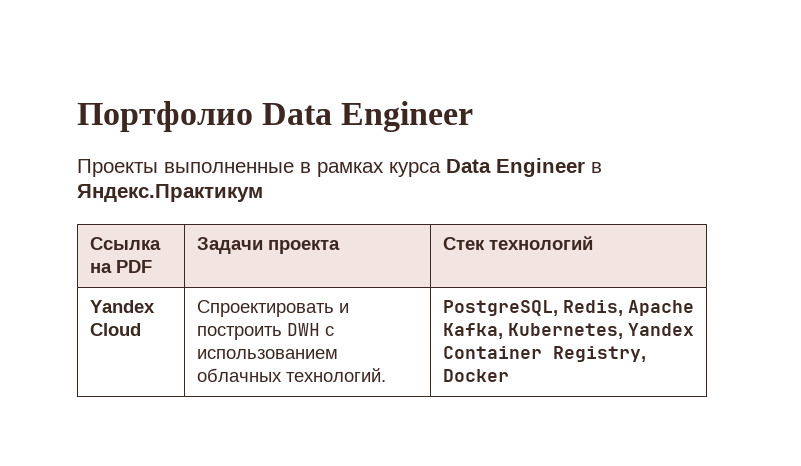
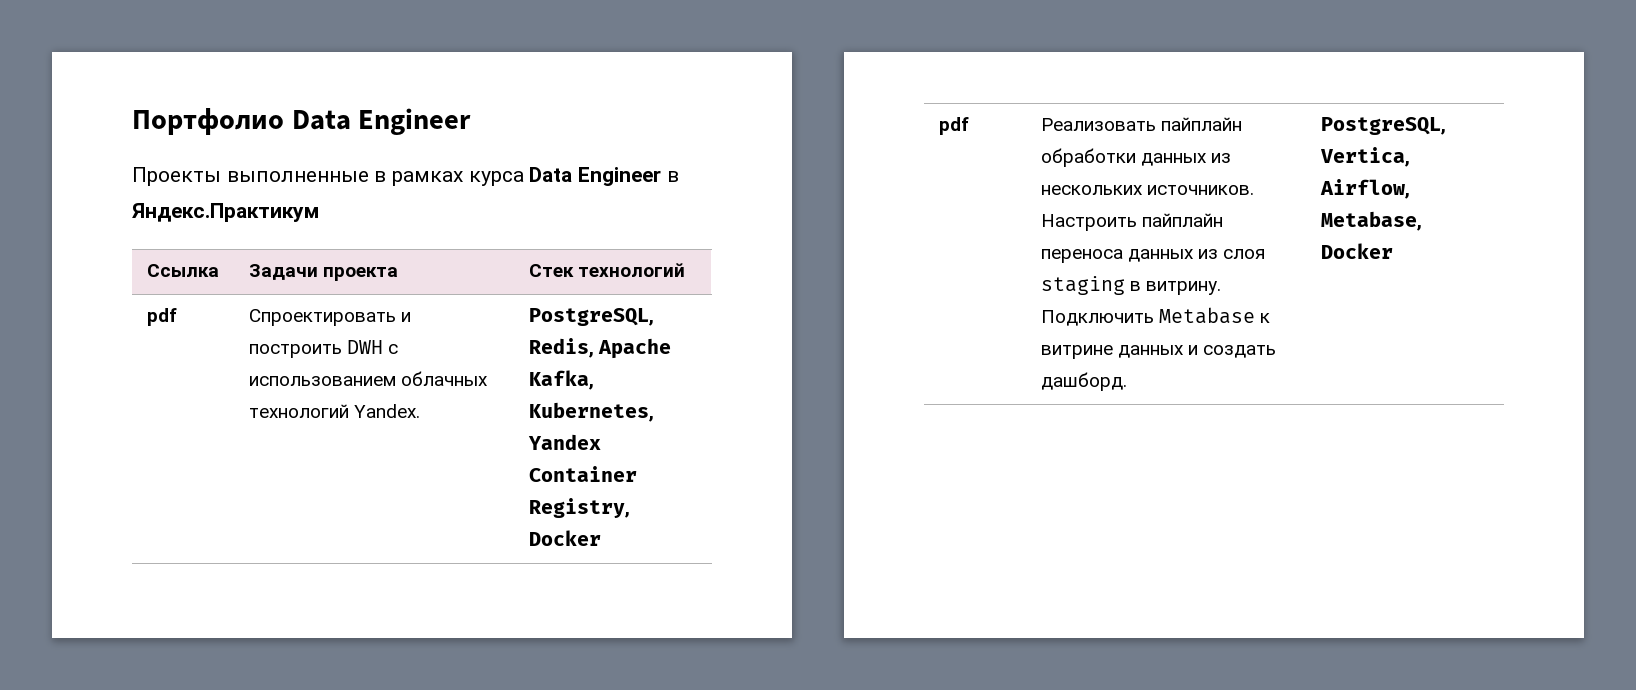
- Ссылка на PDF | Задачи проекта | Стек технологий
+ Ссылка | Задачи проекта | Стек технологий
- Yandex Cloud | Спроектировать и построить DWH с использованием облачных технологий. | PostgreSQL, Redis, Apache Kafka, Kubernetes, Yandex Container Registry, Docker
+ pdf | Спроектировать и построить DWH с использованием облачных технологий Yandex. | PostgreSQL, Redis, Apache Kafka, Kubernetes, Yandex Container Registry, Docker
+ pdf | Реализовать пайплайн обработки данных из нескольких источников. Настроить пайплайн переноса данных из слоя staging в витрину. Подключить Metabase к витрине данных и создать дашборд. | PostgreSQL, Vertica, Airflow, Metabase, Docker

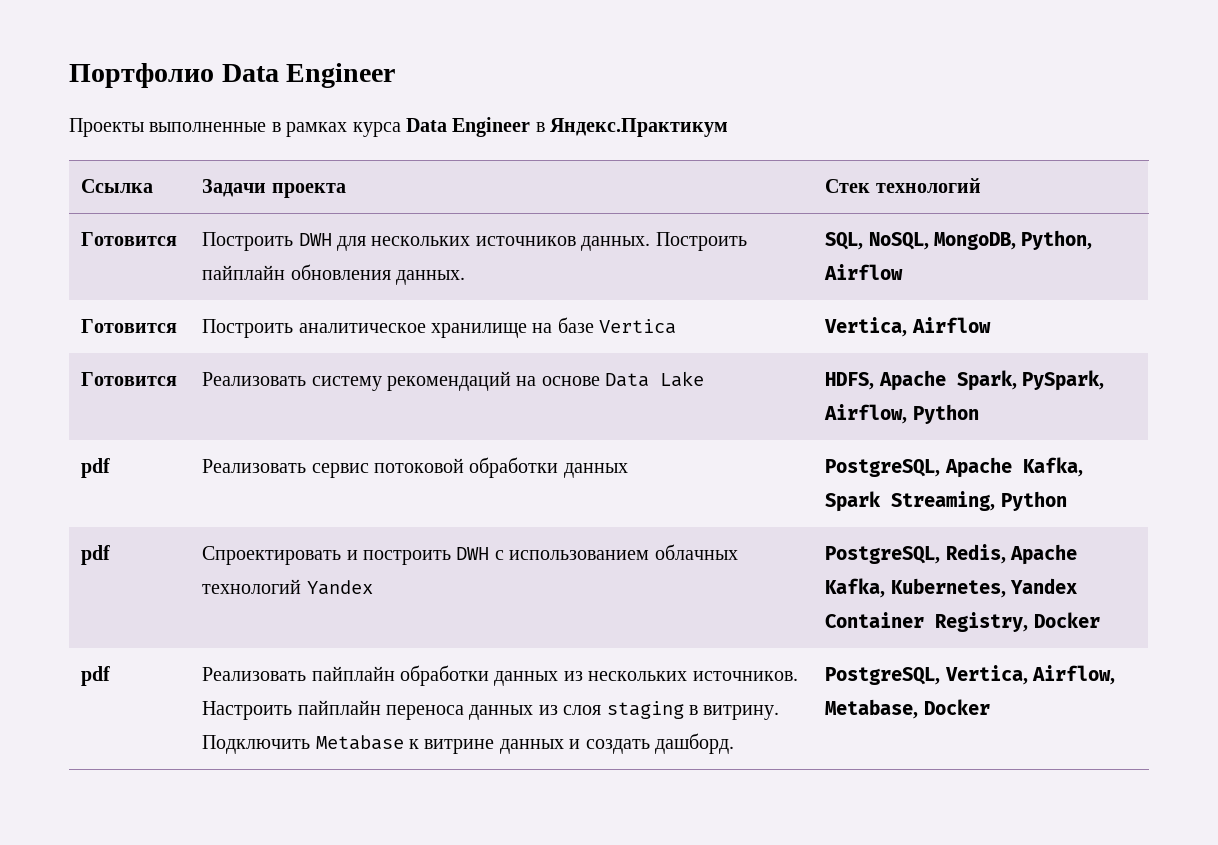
+ Готовится | Построить DWH для нескольких источников данных. Построить пайплайн обновления данных. | SQL, NoSQL, MongoDB, Python, Airflow
+ Готовится | Построить аналитическое хранилище на базе Vertica | Vertica, Airflow
+ Готовится | Реализовать систему рекомендаций на основе Data Lake | HDFS, Apache Spark, PySpark, Airflow, Python
+ pdf | Реализовать сервис потоковой обработки данных | PostgreSQL, Apache Kafka, Spark Streaming, Python
- pdf | Спроектировать и построить DWH с использованием облачных технологий Yandex. | PostgreSQL, Redis, Apache Kafka, Kubernetes, Yandex Container Registry, Docker
+ pdf | Спроектировать и построить DWH с использованием облачных технологий Yandex | PostgreSQL, Redis, Apache Kafka, Kubernetes, Yandex Container Registry, Docker

